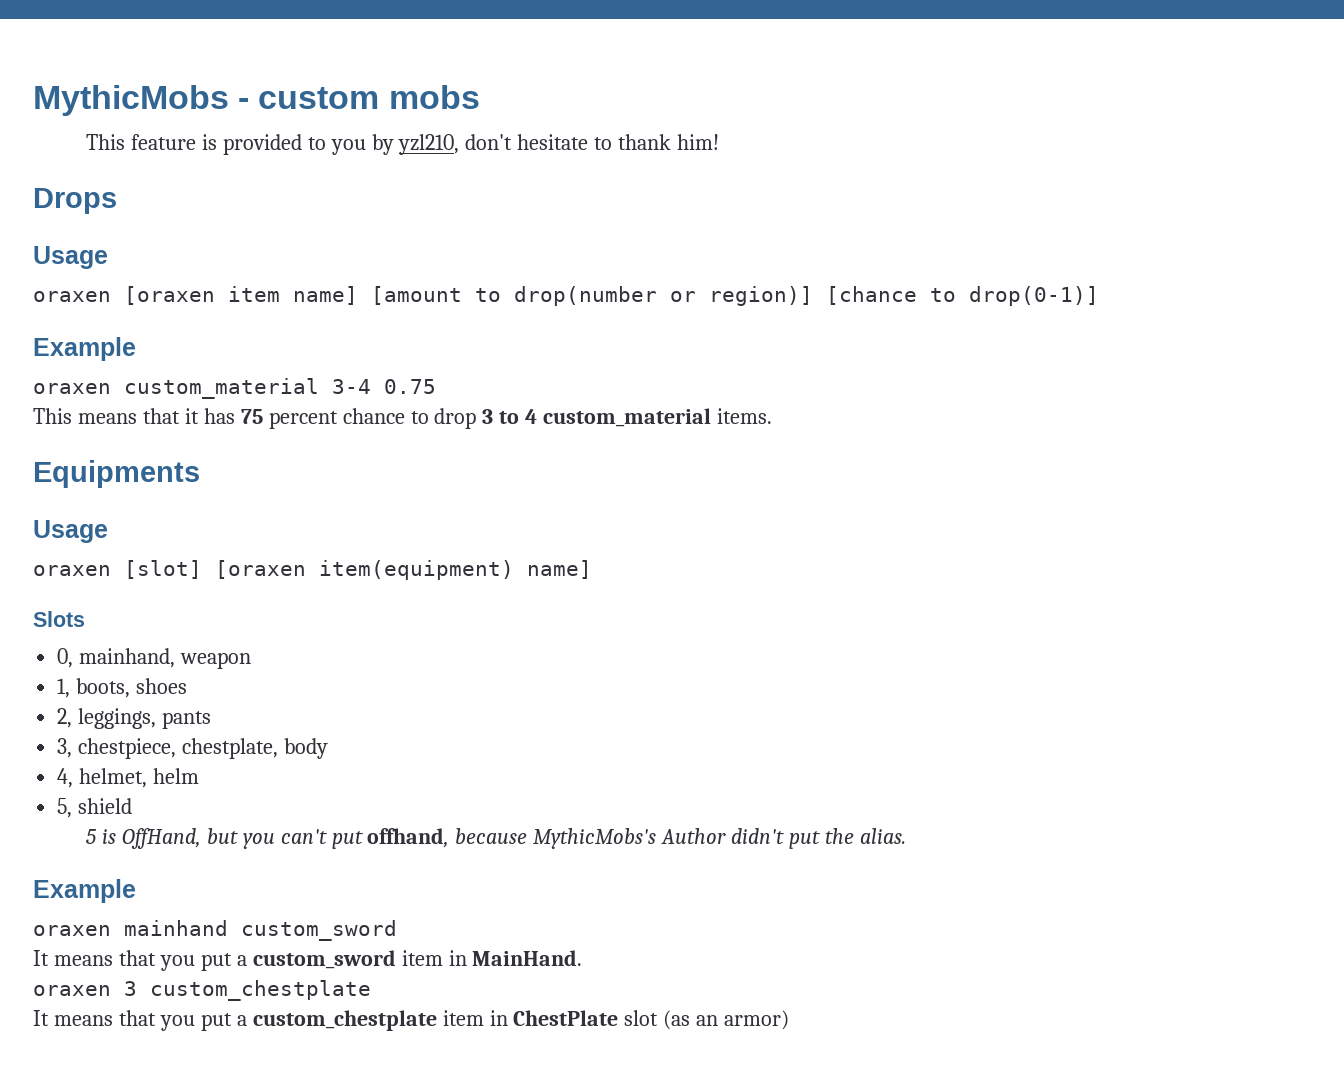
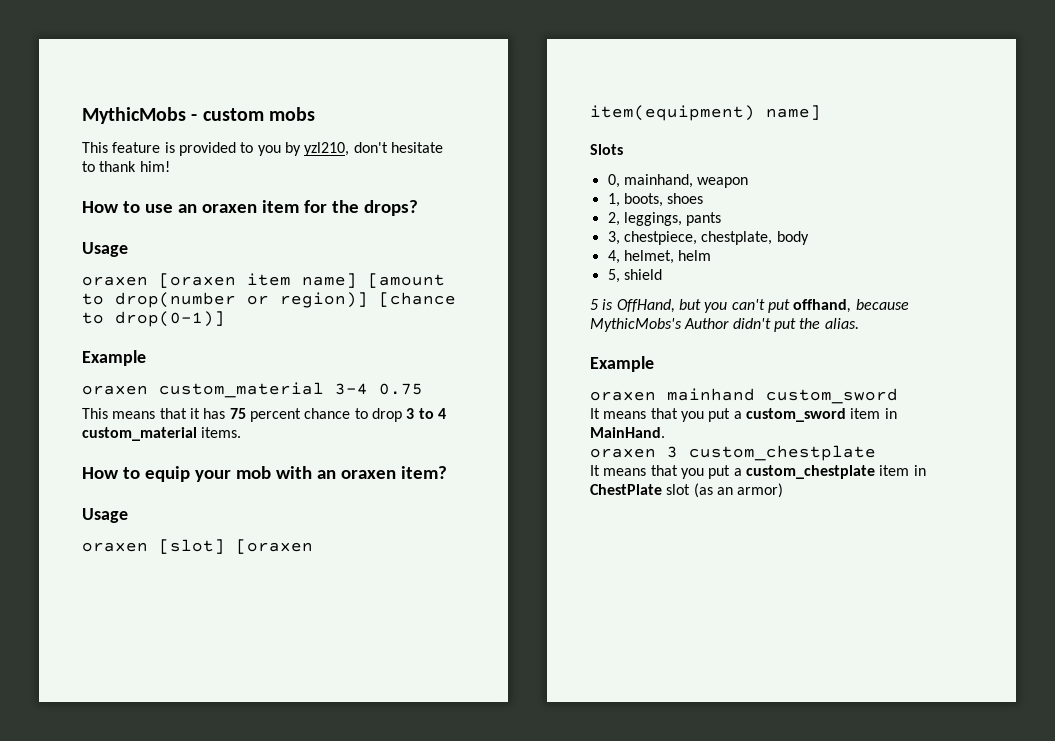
- Drops
+ How to use an oraxen item for the drops?
- Equipments
+ How to equip your mob with an oraxen item?

